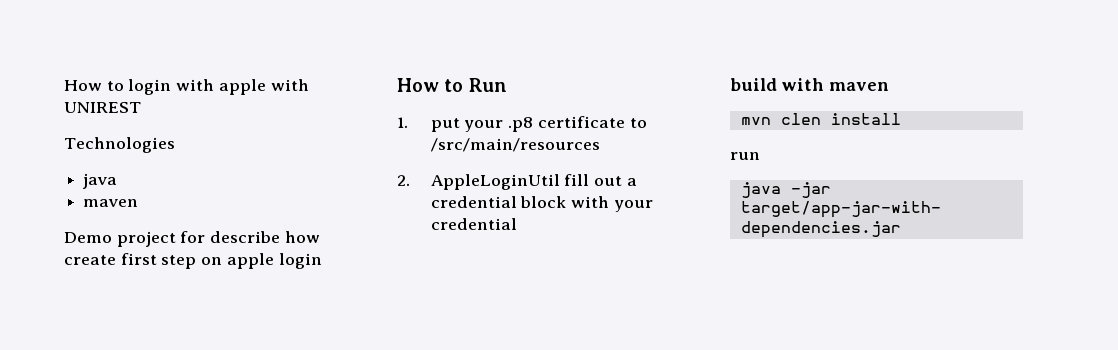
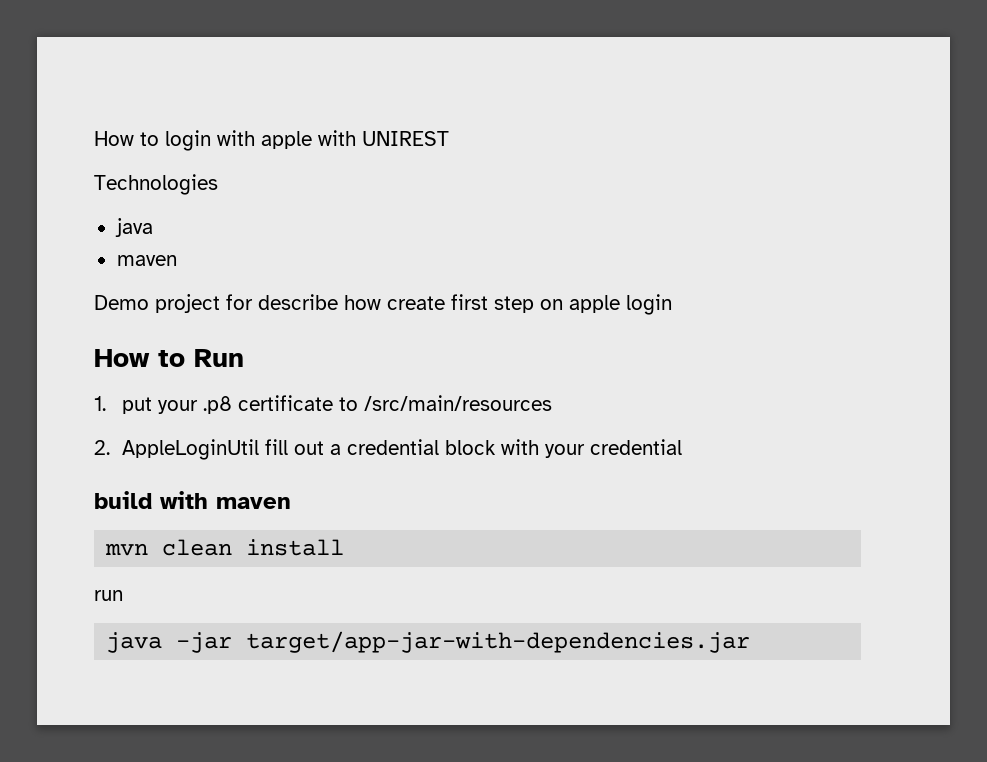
- mvn clen install
+ mvn clean install

